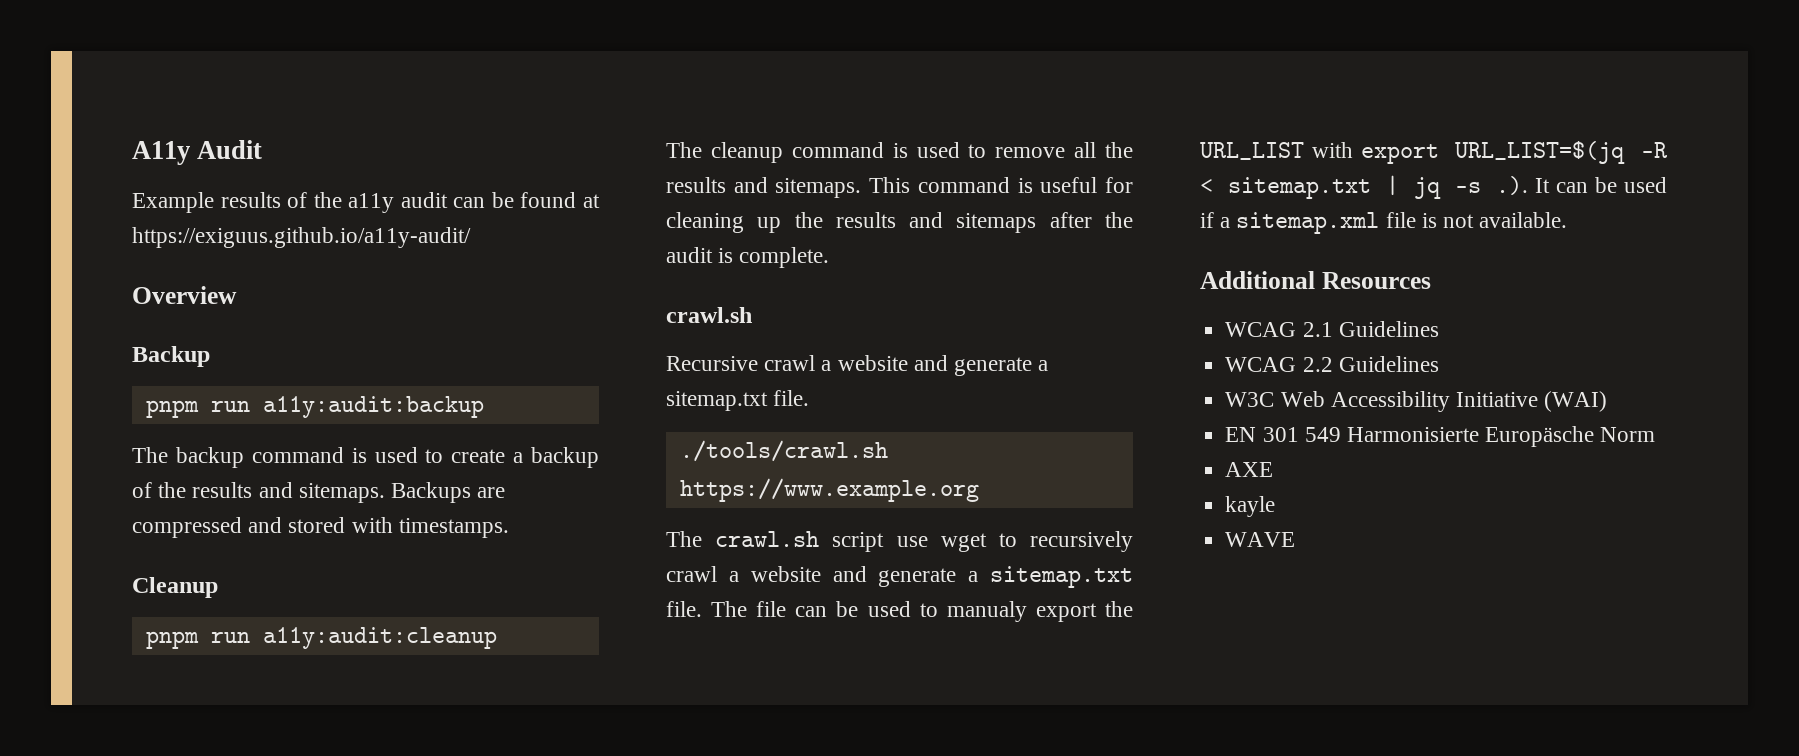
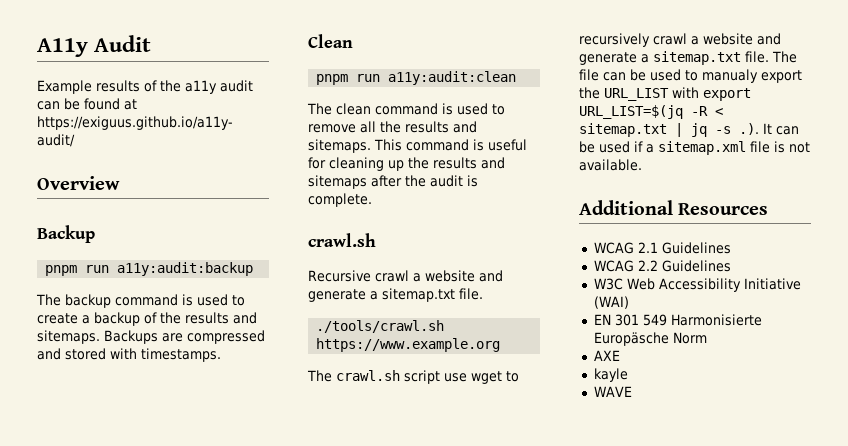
- Cleanup
- pnpm run a11y:audit:cleanup
- The cleanup command is used to remove all the results and sitemaps.
+ Clean
+ pnpm run a11y:audit:clean
+ The clean command is used to remove all the results and sitemaps.

